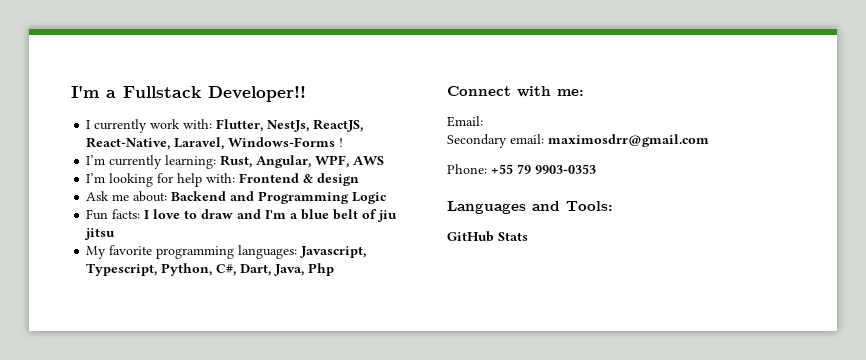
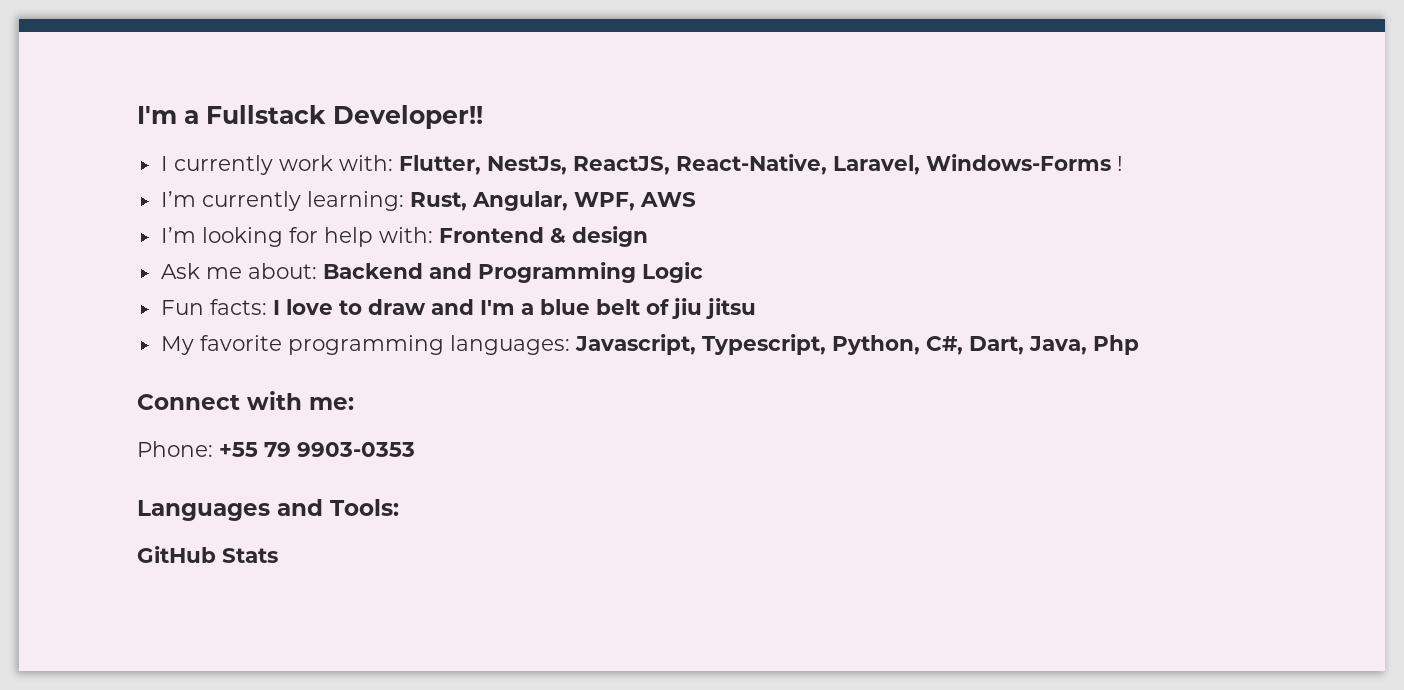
- Email:
- Secondary email: maximosdrr@gmail.com

